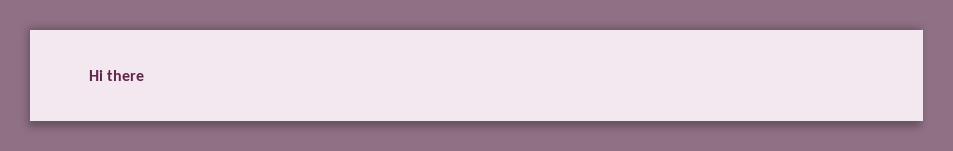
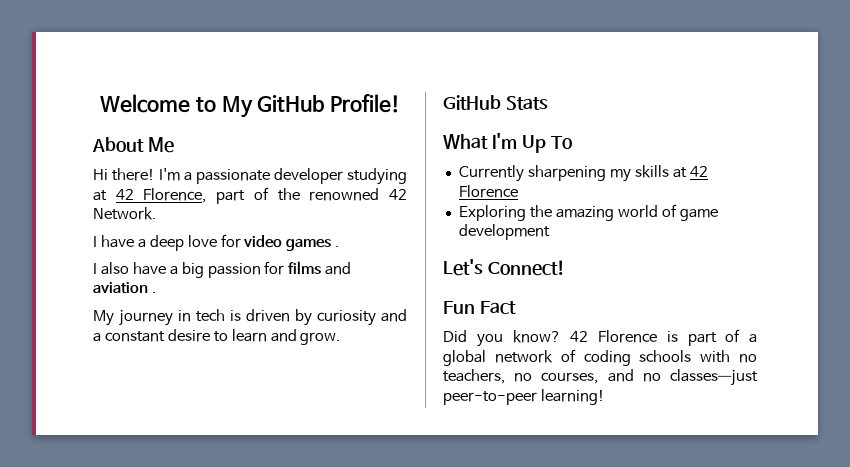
- Hi there
+ Welcome to My GitHub Profile!
+ About Me
+ Hi there! I'm a passionate developer studying at 42 Florence, part of the renowned 42 Network.
+ I have a deep love for video games .
+ I also have a big passion for films and aviation .
+ My journey in tech is driven by curiosity and a constant desire to learn and grow.
+ GitHub Stats
+ What I'm Up To
+ Currently sharpening my skills at 42 Florence
+ Exploring the amazing world of game development
+ Let's Connect!
+ Fun Fact
+ Did you know? 42 Florence is part of a global network of coding schools with no teachers, no courses, and no classes—just peer-to-peer learning!

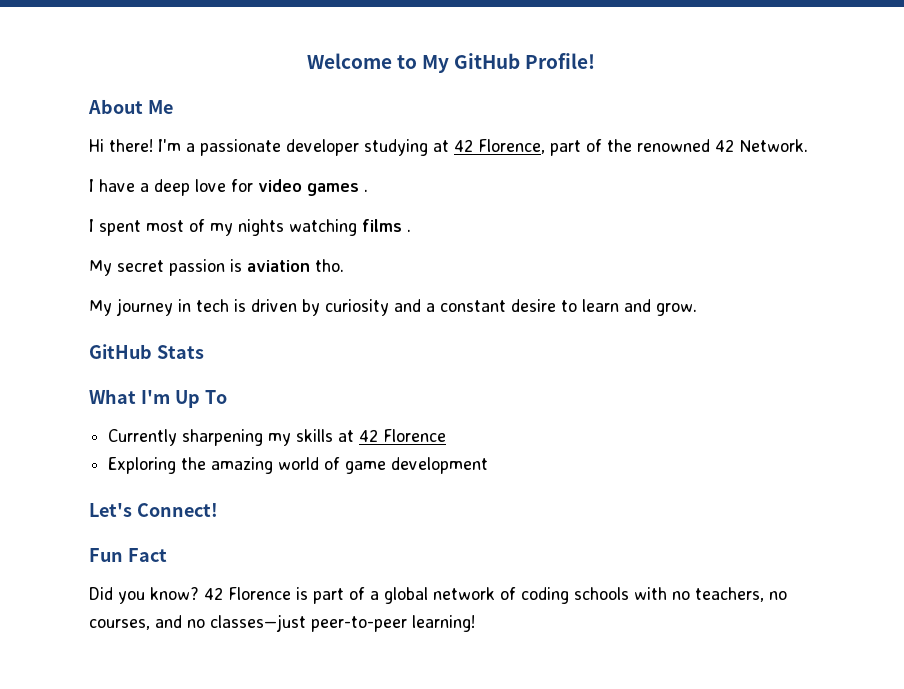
- I also have a big passion for films and aviation .
+ I spent most of my nights watching films .
+ My secret passion is aviation tho.

